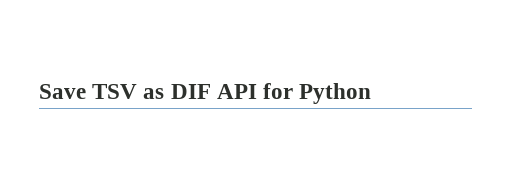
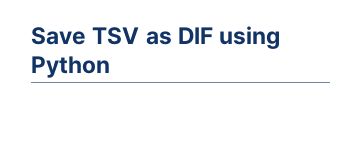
- Save TSV as DIF API for Python
+ Save TSV as DIF using Python

